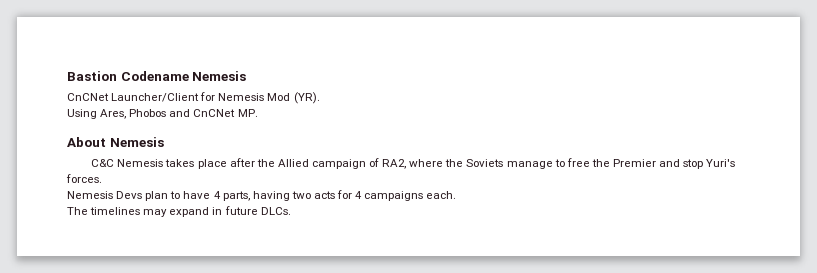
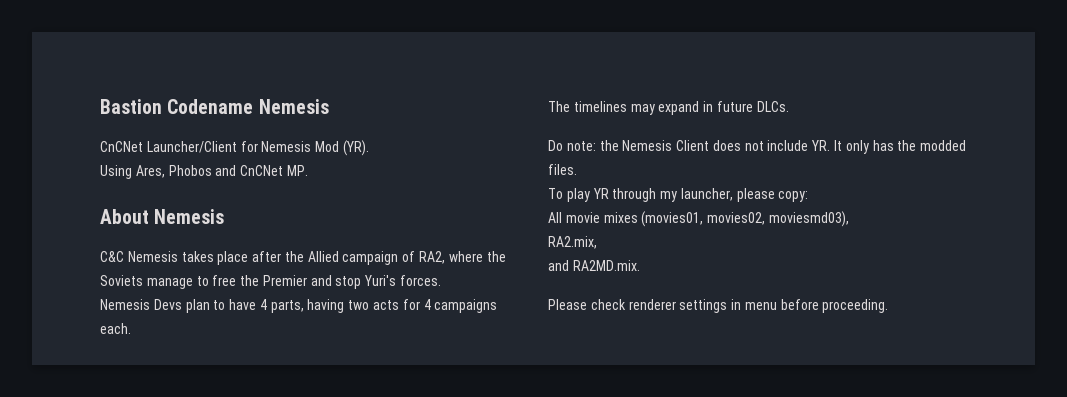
+ Do note: the Nemesis Client does not include YR. It only has the modded files.
+ To play YR through my launcher, please copy:
+ All movie mixes (movies01, movies02, moviesmd03),
+ RA2.mix,
+ and RA2MD.mix.
+ Please check renderer settings in menu before proceeding.

